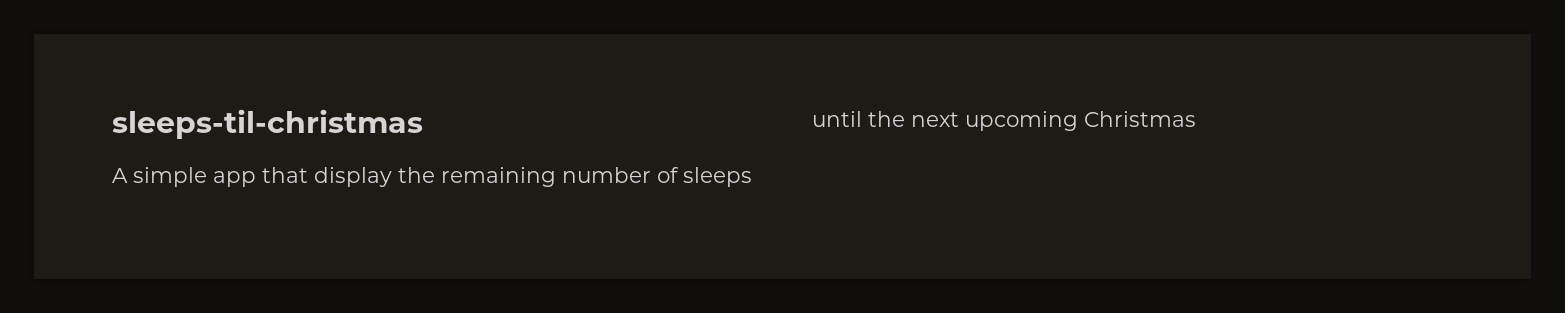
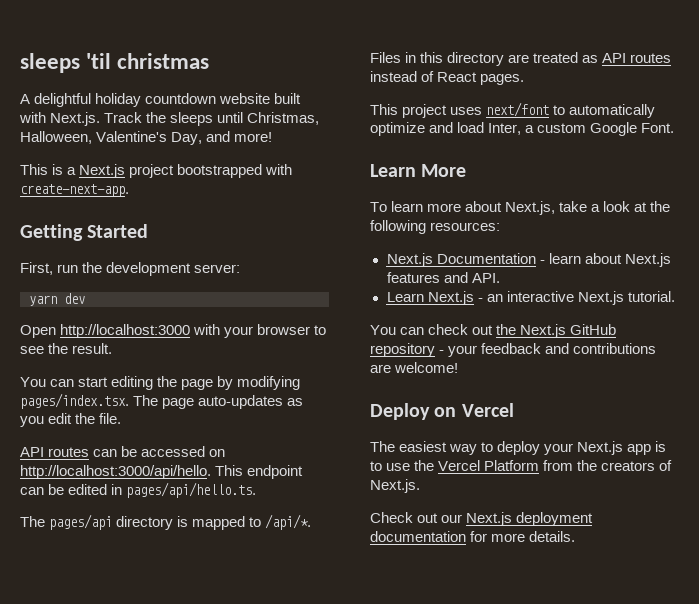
- sleeps-til-christmas
- A simple app that display the remaining number of sleeps until the next upcoming Christmas
+ sleeps 'til christmas
+ A delightful holiday countdown website built with Next.js. Track the sleeps until Christmas, Halloween, Valentine's Day, and more!
+ This is a Next.js project bootstrapped with create-next-app.
+ Getting Started
+ First, run the development server:
+ yarn dev
+ Open http://localhost:3000 with your browser to see the result.
+ You can start editing the page by modifying pages/index.tsx. The page auto-updates as you edit the file.
+ API routes can be accessed on http://localhost:3000/api/hello. This endpoint can be edited in pages/api/hello.ts.
+ The pages/api directory is mapped to /api/*. Files in this directory are treated as API routes instead of React pages.
+ This project uses next/font to automatically optimize and load Inter, a custom Google Font.
+ Learn More
+ To learn more about Next.js, take a look at the following resources:
+ Next.js Documentation - learn about Next.js features and API.
+ Learn Next.js - an interactive Next.js tutorial.
+ You can check out the Next.js GitHub repository - your feedback and contributions are welcome!
+ Deploy on Vercel
+ The easiest way to deploy your Next.js app is to use the Vercel Platform from the creators of Next.js.
+ Check out our Next.js deployment documentation for more details.

